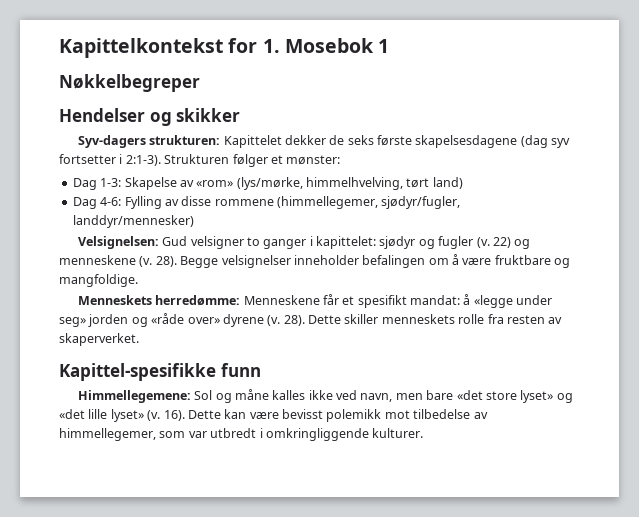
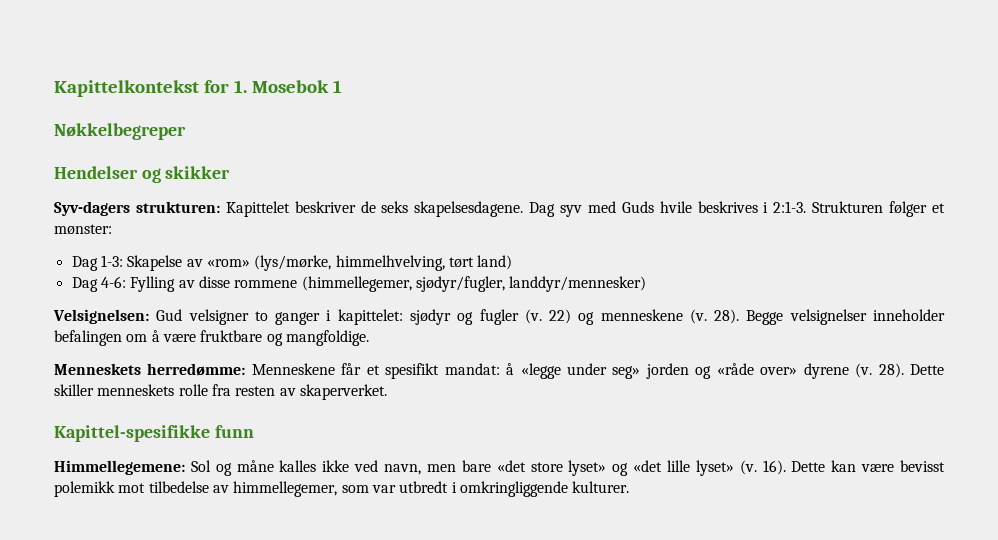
- Syv-dagers strukturen: Kapittelet dekker de seks første skapelsesdagene (dag syv fortsetter i 2:1-3).
+ Syv-dagers strukturen: Kapittelet beskriver de seks skapelsesdagene. Dag syv med Guds hvile beskrives i 2:1-3.

